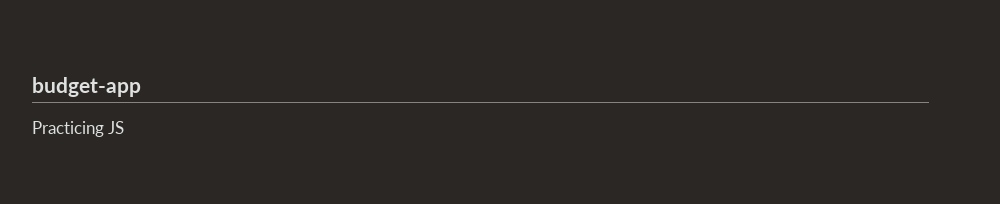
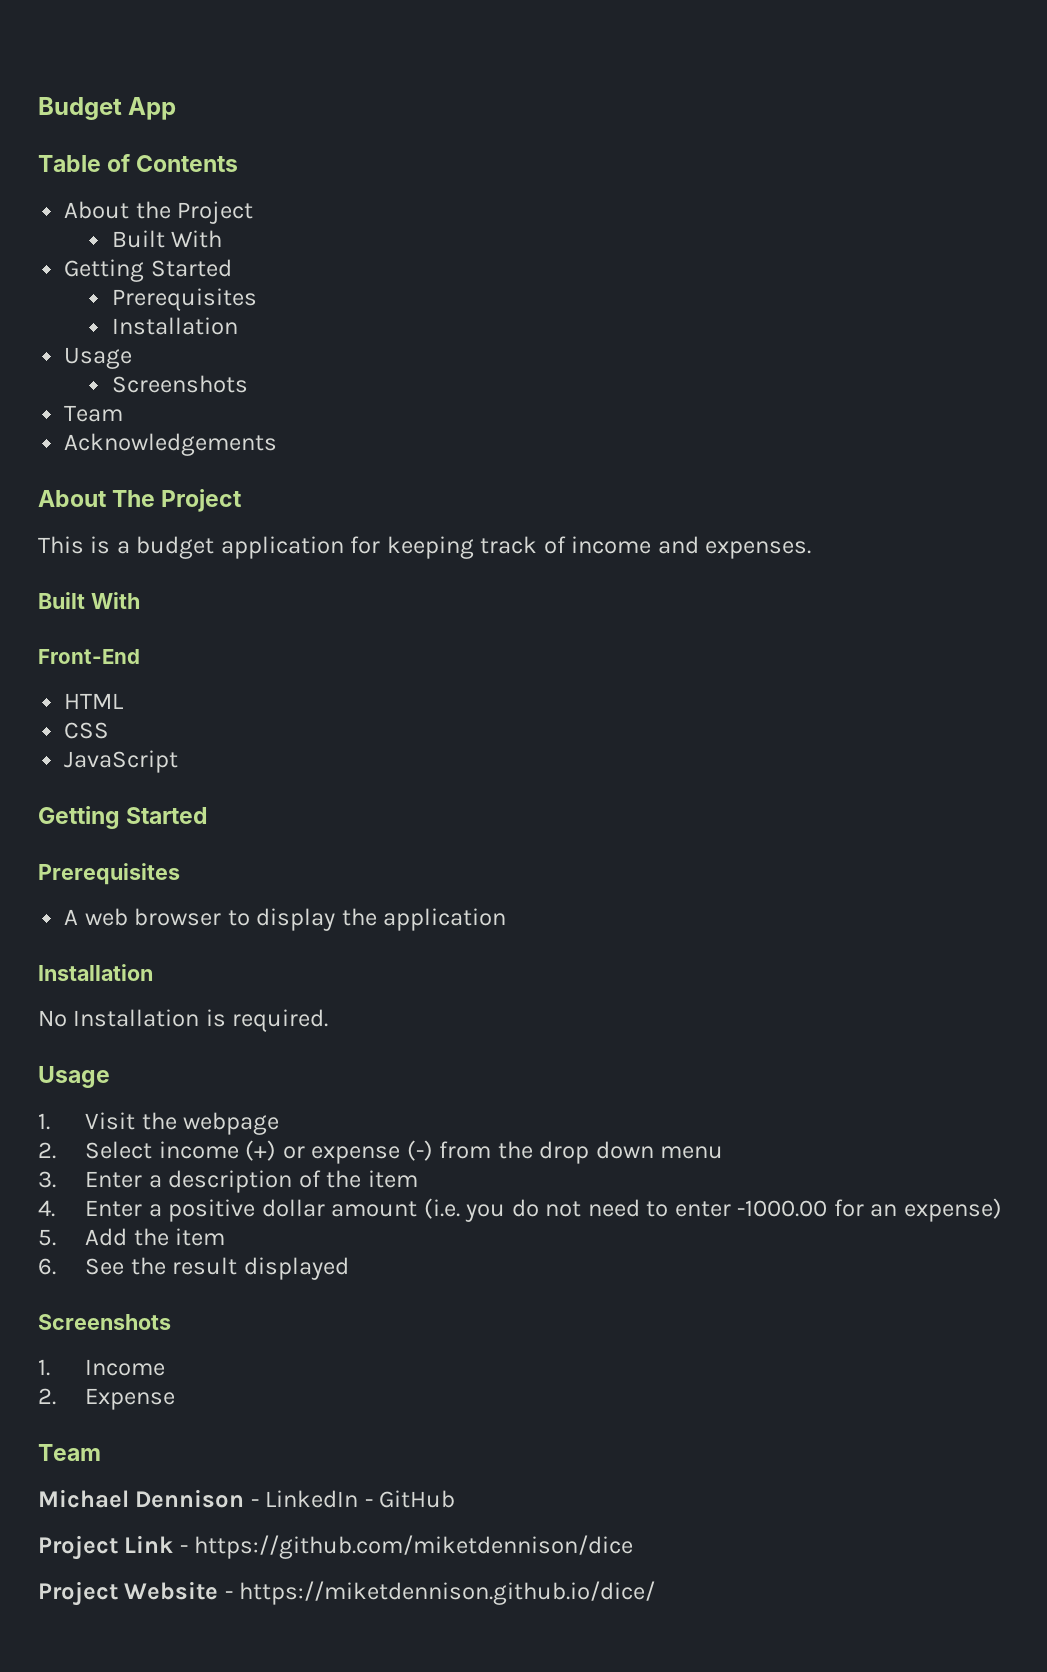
- budget-app
- Practicing JS
+ Budget App
+ Table of Contents
+ About the Project
+ Built With
+ Getting Started
+ Prerequisites
+ Installation
+ Usage
+ Screenshots
+ Team
+ Acknowledgements
+ About The Project
+ This is a budget application for keeping track of income and expenses.
+ Built With
+ Front-End
+ HTML
+ CSS
+ JavaScript
+ Getting Started
+ Prerequisites
+ A web browser to display the application
+ Installation
+ No Installation is required.
+ Usage
+ 1. Visit the webpage
+ 2. Select income (+) or expense (-) from the drop down menu
+ 3. Enter a description of the item
+ 4. Enter a positive dollar amount (i.e. you do not need to enter -1000.00 for an expense)
+ 5. Add the item
+ 6. See the result displayed
+ Screenshots
+ 1. Income
+ 2. Expense
+ Team
+ Michael Dennison - LinkedIn - GitHub
+ Project Link - https://github.com/miketdennison/dice
+ Project Website - https://miketdennison.github.io/dice/

